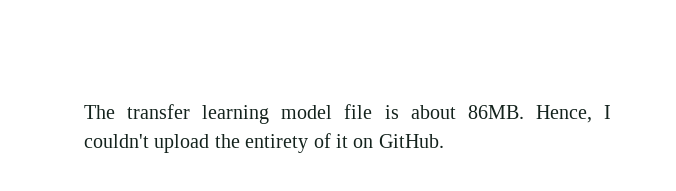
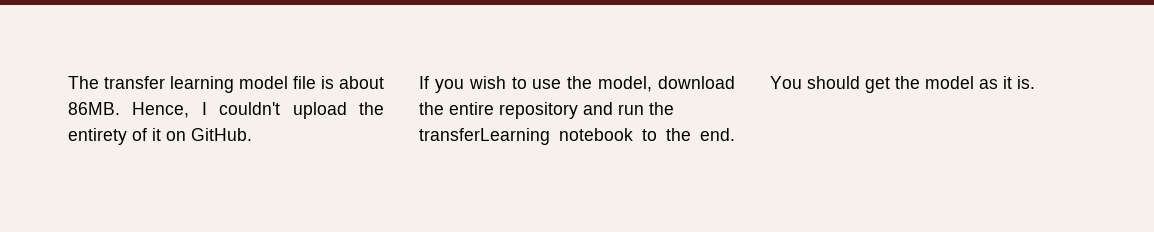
+ If you wish to use the model, download the entire repository and run the transferLearning notebook to the end. You should get the model as it is.

